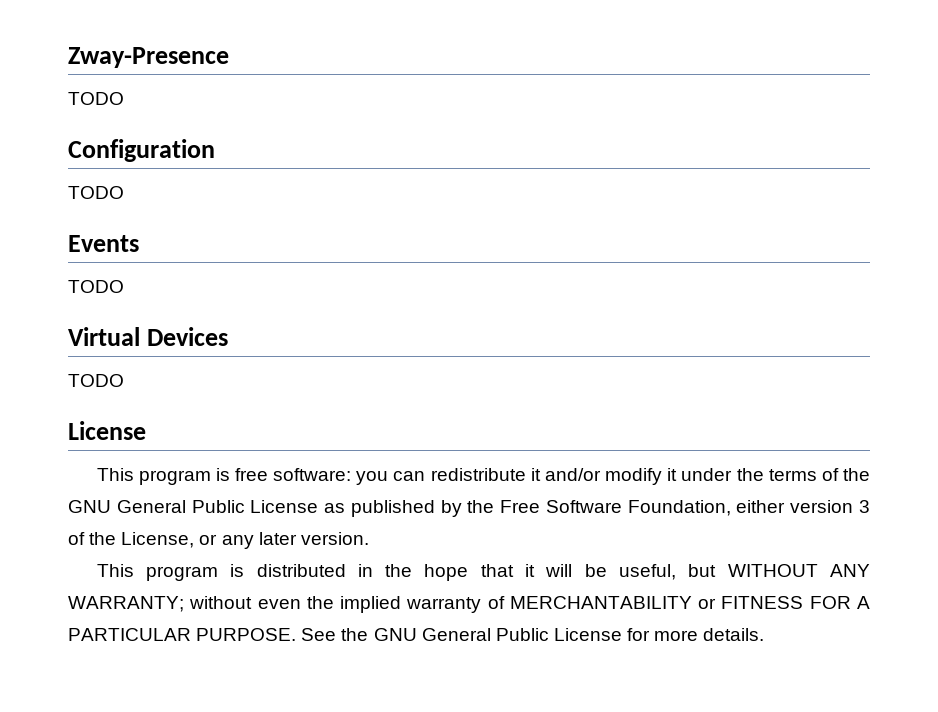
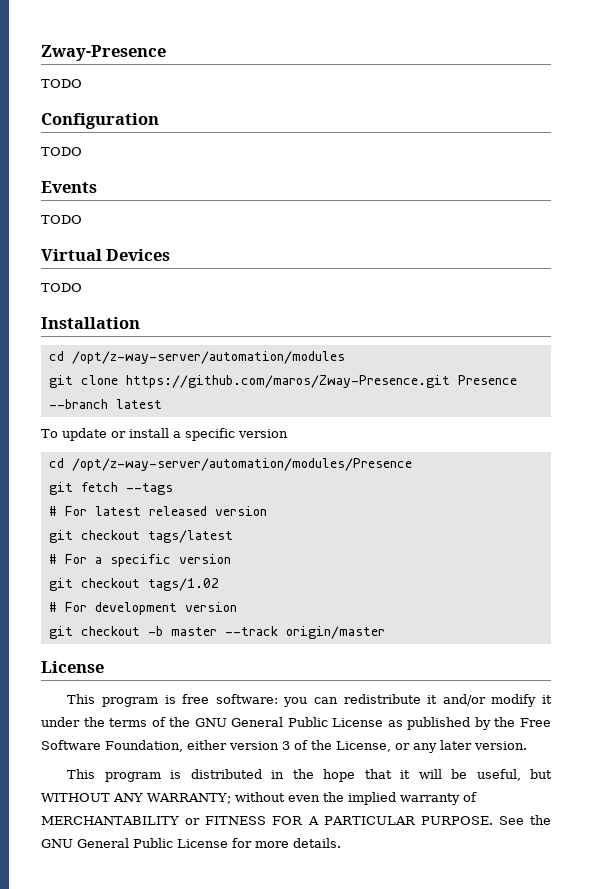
+ Installation
+ cd /opt/z-way-server/automation/modules
+ git clone https://github.com/maros/Zway-Presence.git Presence --branch latest
+ To update or install a specific version
+ cd /opt/z-way-server/automation/modules/Presence
+ git fetch --tags
+ # For latest released version
+ git checkout tags/latest
+ # For a specific version
+ git checkout tags/1.02
+ # For development version
+ git checkout -b master --track origin/master

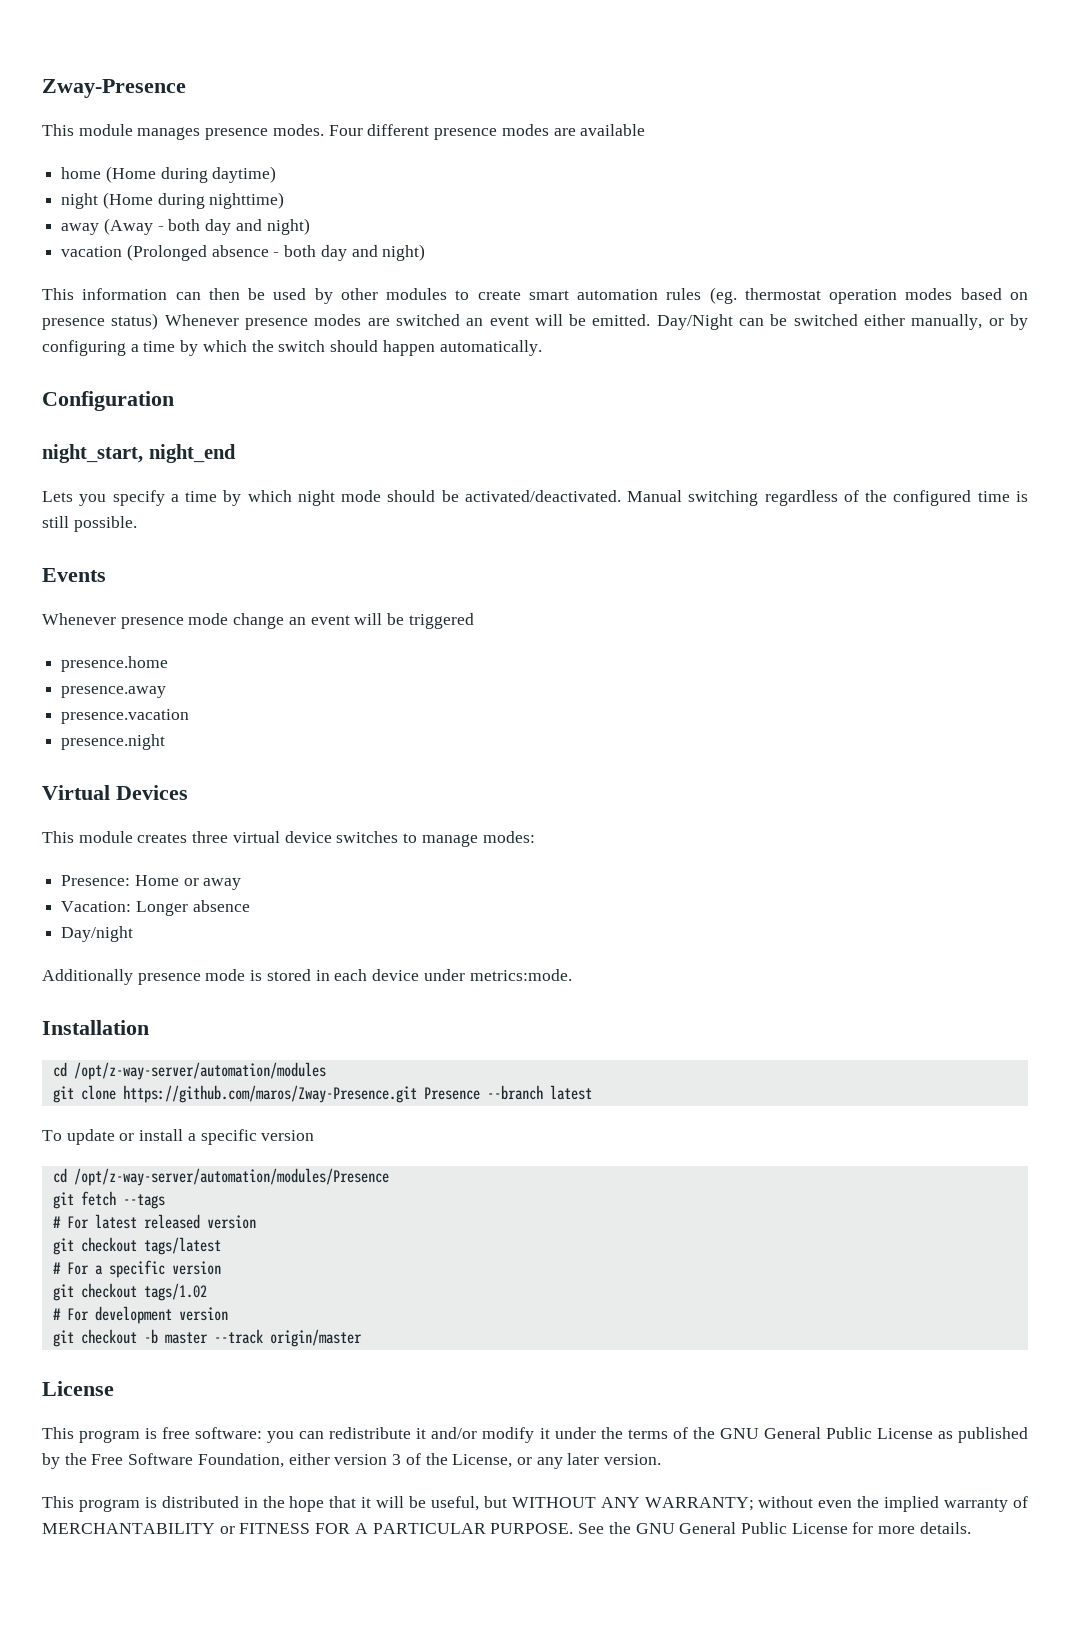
  Zway-Presence
- TODO
+ This module manages presence modes. Four different presence modes are available
+ home (Home during daytime)
+ night (Home during nighttime)
+ away (Away - both day and night)
+ vacation (Prolonged absence - both day and night)
+ This information can then be used by other modules to create smart automation rules (eg. thermostat operation modes based on presence status) Whenever presence modes are switched an event will be emitted. Day/Night can be switched either manually, or by configuring a time by which the switch should happen automatically.
  Configuration
- TODO
+ night_start, night_end
+ Lets you specify a time by which night mode should be activated/deactivated. Manual switching regardless of the configured time is still possible.
  Events
- TODO
+ Whenever presence mode change an event will be triggered
+ presence.home
+ presence.away
+ presence.vacation
+ presence.night
  Virtual Devices
- TODO
+ This module creates three virtual device switches to manage modes:
+ Presence: Home or away
+ Vacation: Longer absence
+ Day/night
+ Additionally presence mode is stored in each device under metrics:mode.

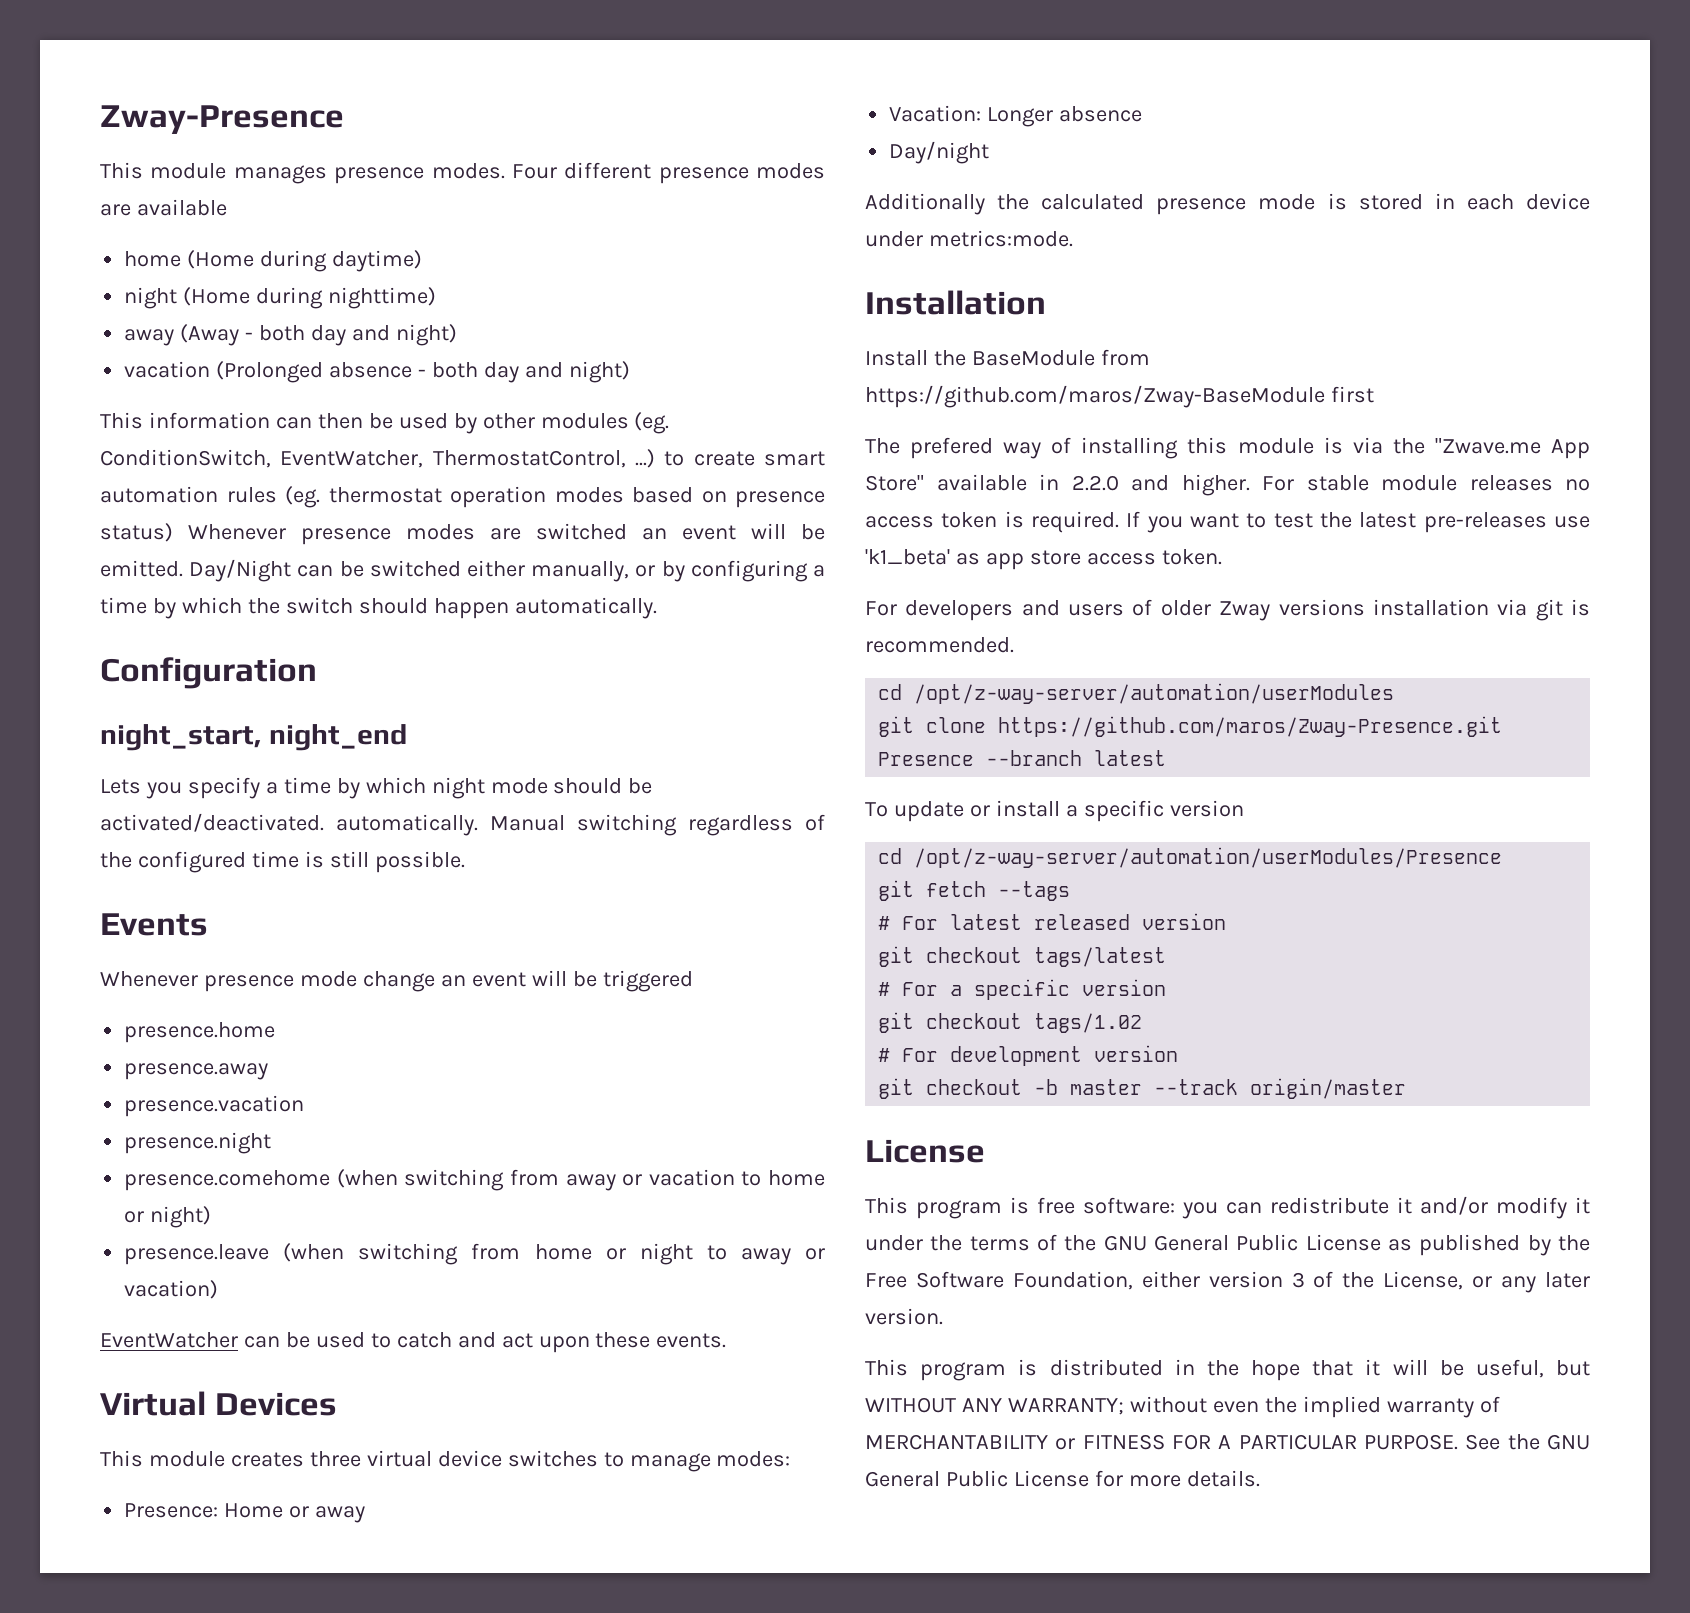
- This information can then be used by other modules to create smart automation rules (eg. thermostat operation modes based on presence status) Whenever presence modes are switched an event will be emitted.
+ This information can then be used by other modules (eg. ConditionSwitch, EventWatcher, ThermostatControl, ...) to create smart automation rules (eg. thermostat operation modes based on presence status) Whenever presence modes are switched an event will be emitted.
- Lets you specify a time by which night mode should be activated/deactivated.
+ Lets you specify a time by which night mode should be activated/deactivated. automatically.
+ presence.comehome (when switching from away or vacation to home or night)
+ presence.leave (when switching from home or night to away or vacation)
+ EventWatcher can be used to catch and act upon these events.
- Additionally presence mode is stored in each device under metrics:mode.
+ Additionally the calculated presence mode is stored in each device under metrics:mode.
- cd /opt/z-way-server/automation/modules
+ Install the BaseModule from https://github.com/maros/Zway-BaseModule first
+ The prefered way of installing this module is via the "Zwave.me App Store" available in 2.2.0 and higher. For stable module releases no access token is required. If you want to test the latest pre-releases use 'k1_beta' as app store access token.
+ For developers and users of older Zway versions installation via git is recommended.
+ cd /opt/z-way-server/automation/userModules
- cd /opt/z-way-server/automation/modules/Presence
+ cd /opt/z-way-server/automation/userModules/Presence

